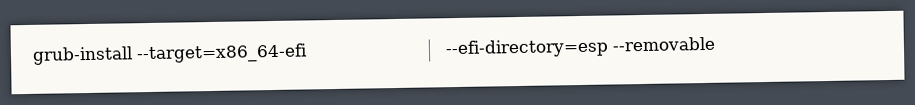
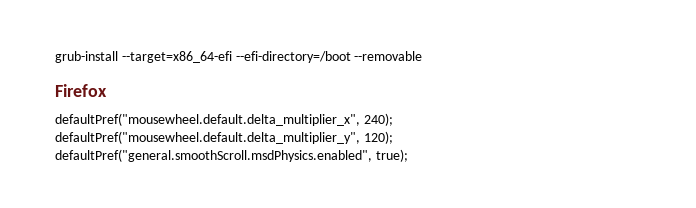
- grub-install --target=x86_64-efi --efi-directory=esp --removable
+ grub-install --target=x86_64-efi --efi-directory=/boot --removable
+ Firefox
+ defaultPref("mousewheel.default.delta_multiplier_x", 240); defaultPref("mousewheel.default.delta_multiplier_y", 120); defaultPref("general.smoothScroll.msdPhysics.enabled", true);

